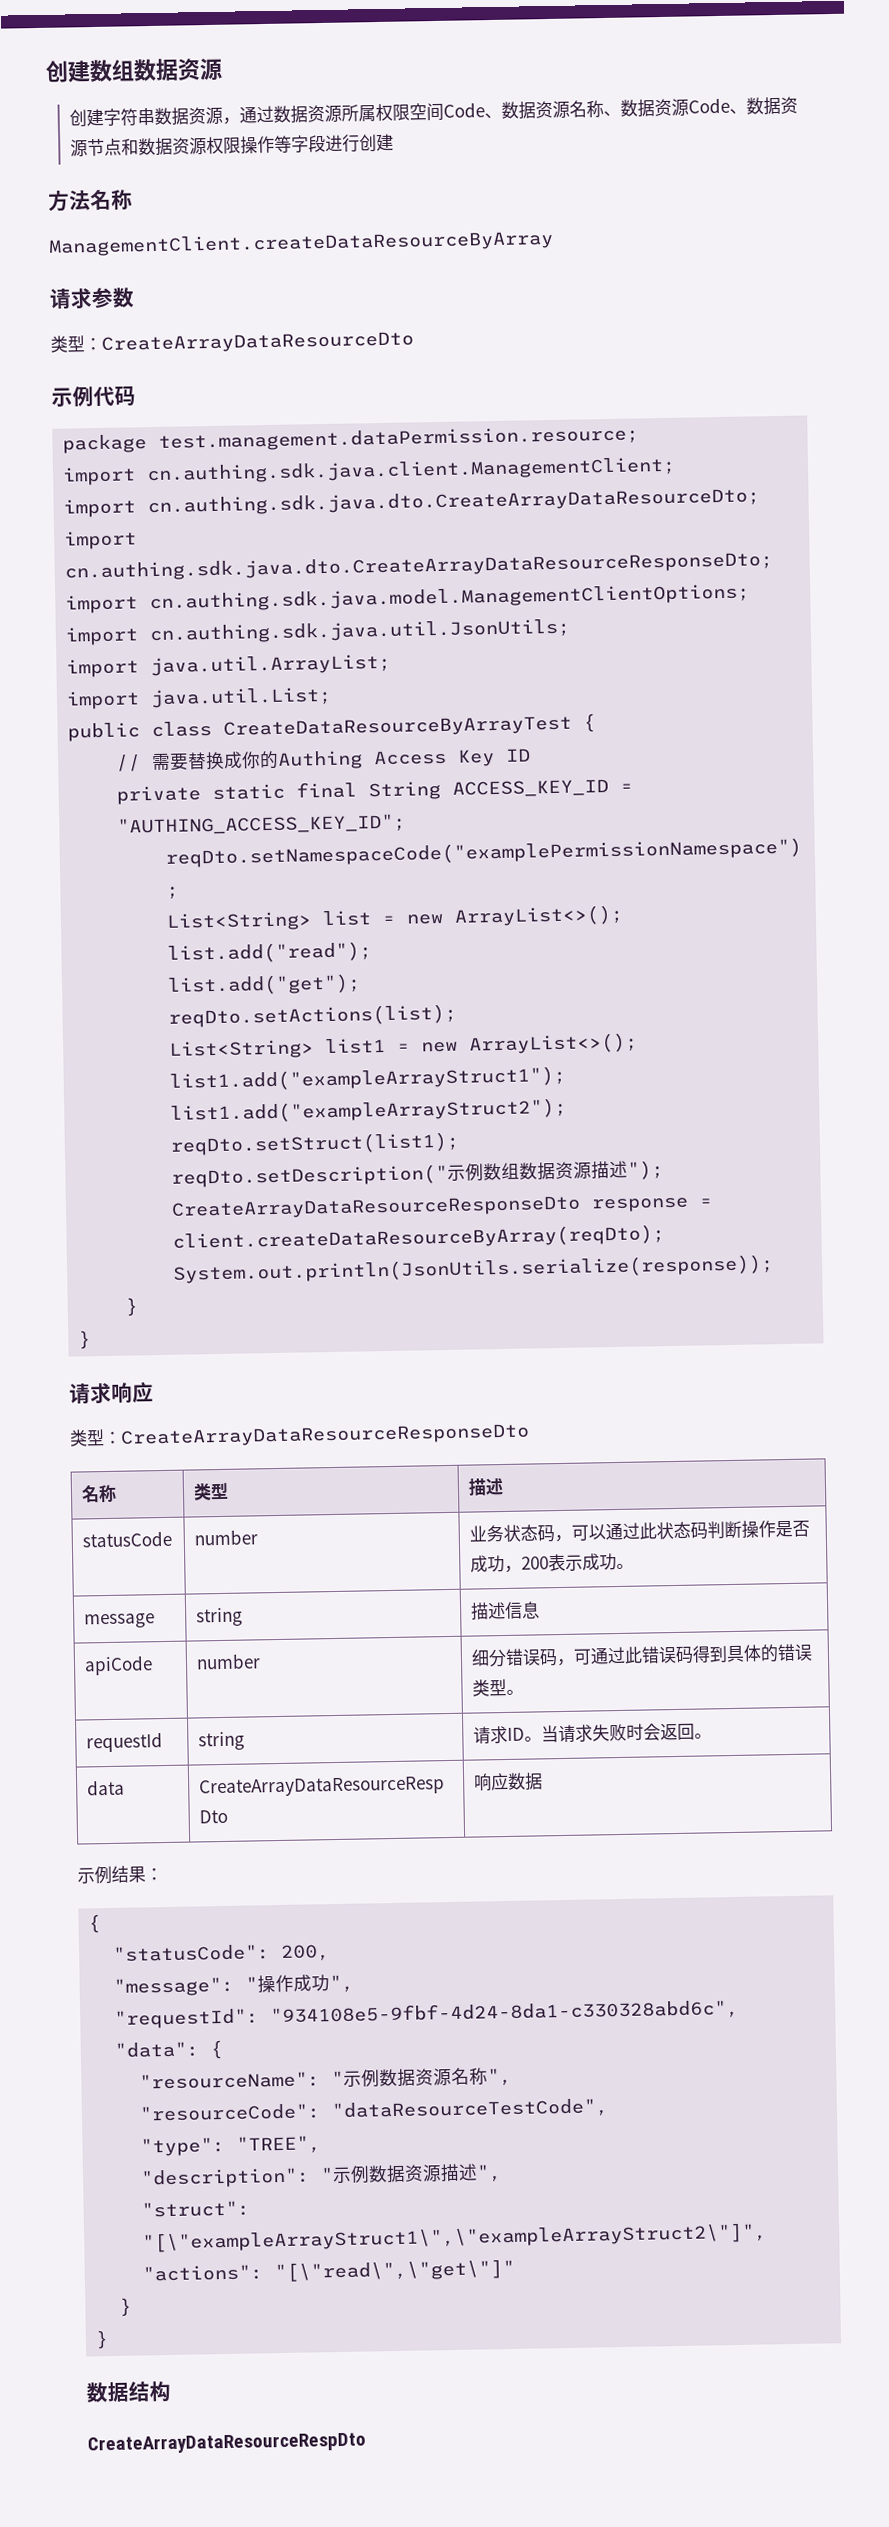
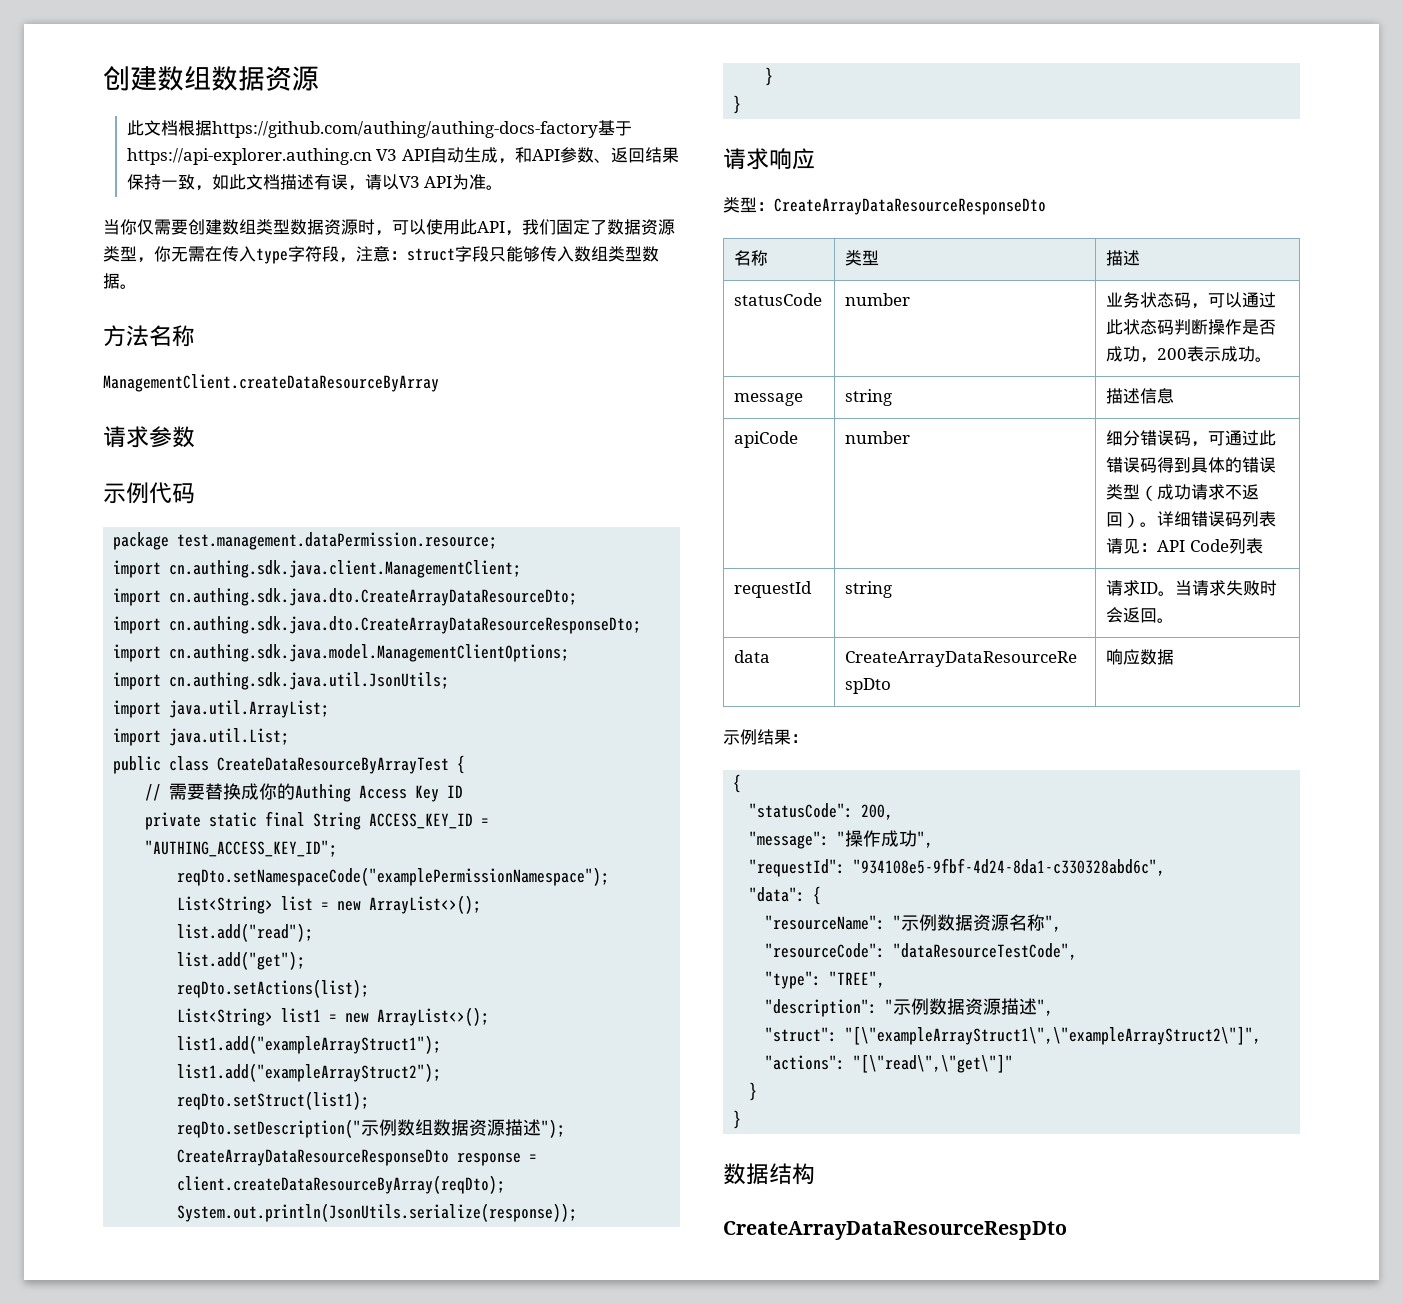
- 创建字符串数据资源，通过数据资源所属权限空间Code、数据资源名称、数据资源Code、数据资源节点和数据资源权限操作等字段进行创建
+ 此文档根据https://github.com/authing/authing-docs-factory基于https://api-explorer.authing.cn V3 API自动生成，和API参数、返回结果保持一致，如此文档描述有误，请以V3 API为准。
+ 当你仅需要创建数组类型数据资源时，可以使用此API，我们固定了数据资源类型，你无需在传入type字符段，注意：struct字段只能够传入数组类型数据。
- 类型：CreateArrayDataResourceDto
- apiCode | number | 细分错误码，可通过此错误码得到具体的错误类型。
+ apiCode | number | 细分错误码，可通过此错误码得到具体的错误类型（成功请求不返回）。详细错误码列表请见：API Code列表

